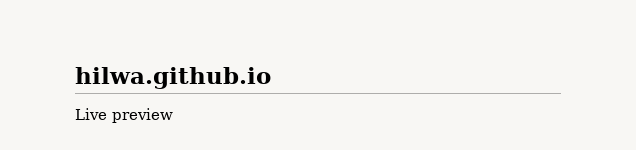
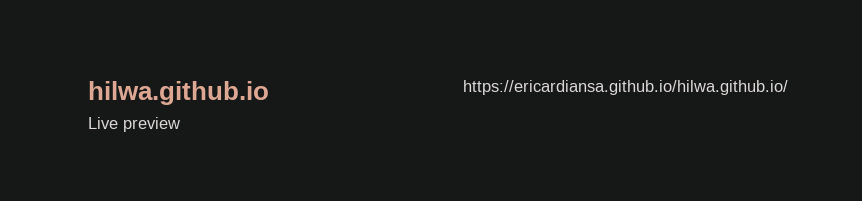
- Live preview
+ Live preview https://ericardiansa.github.io/hilwa.github.io/

